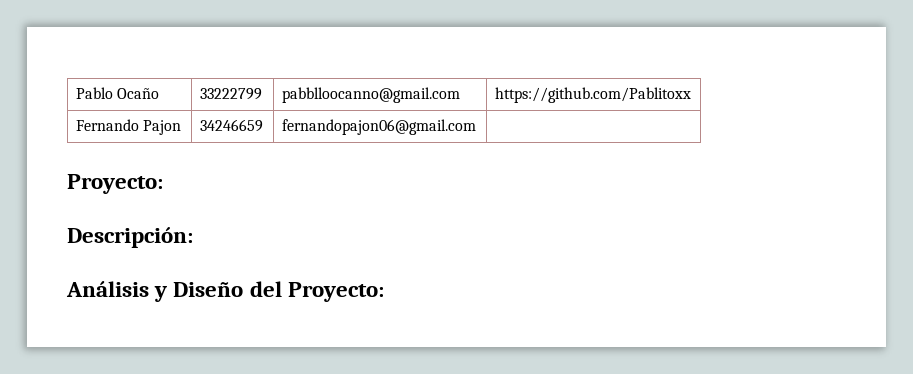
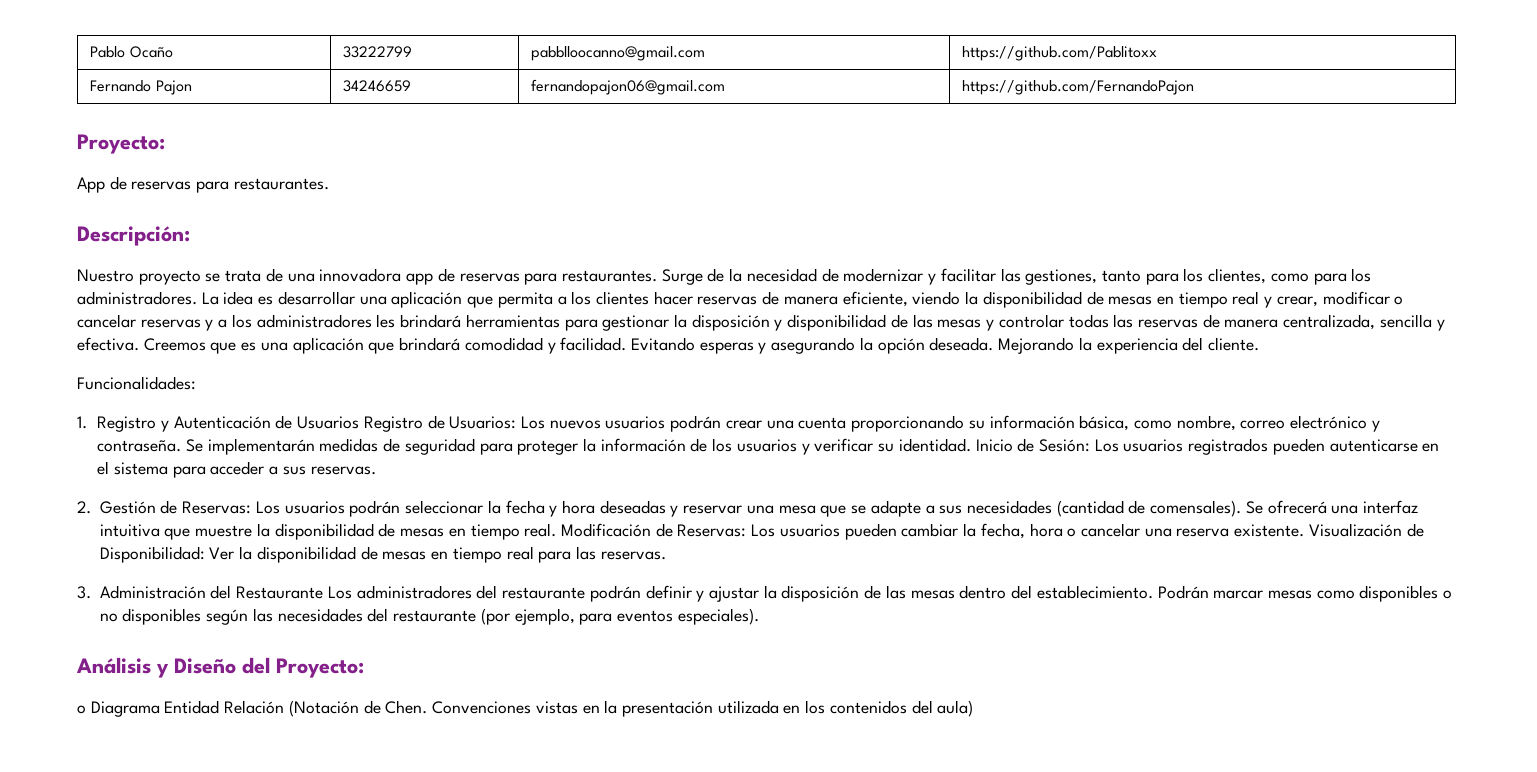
- Fernando Pajon | 34246659 | fernandopajon06@gmail.com |
+ Fernando Pajon | 34246659 | fernandopajon06@gmail.com | https://github.com/FernandoPajon
  Proyecto:
+ App de reservas para restaurantes.
  Descripción:
+ Nuestro proyecto se trata de una innovadora app de reservas para restaurantes. Surge de la necesidad de modernizar y facilitar las gestiones, tanto para los clientes, como para los administradores. La idea es desarrollar una aplicación que permita a los clientes hacer reservas de manera eficiente, viendo la disponibilidad de mesas en tiempo real y crear, modificar o cancelar reservas y a los administradores les brindará herramientas para gestionar la disposición y disponibilidad de las mesas y controlar todas las reservas de manera centralizada, sencilla y efectiva. Creemos que es una aplicación que brindará comodidad y facilidad. Evitando esperas y asegurando la opción deseada. Mejorando la experiencia del cliente.
+ Funcionalidades:
+ 1. Registro y Autenticación de Usuarios Registro de Usuarios: Los nuevos usuarios podrán crear una cuenta proporcionando su información básica, como nombre, correo electrónico y contraseña. Se implementarán medidas de seguridad para proteger la información de los usuarios y verificar su identidad. Inicio de Sesión: Los usuarios registrados pueden autenticarse en el sistema para acceder a sus reservas.
+ 2. Gestión de Reservas: Los usuarios podrán seleccionar la fecha y hora deseadas y reservar una mesa que se adapte a sus necesidades (cantidad de comensales). Se ofrecerá una interfaz intuitiva que muestre la disponibilidad de mesas en tiempo real. Modificación de Reservas: Los usuarios pueden cambiar la fecha, hora o cancelar una reserva existente. Visualización de Disponibilidad: Ver la disponibilidad de mesas en tiempo real para las reservas.
+ 3. Administración del Restaurante Los administradores del restaurante podrán definir y ajustar la disposición de las mesas dentro del establecimiento. Podrán marcar mesas como disponibles o no disponibles según las necesidades del restaurante (por ejemplo, para eventos especiales).
+ o Diagrama Entidad Relación (Notación de Chen. Convenciones vistas en la presentación utilizada en los contenidos del aula)

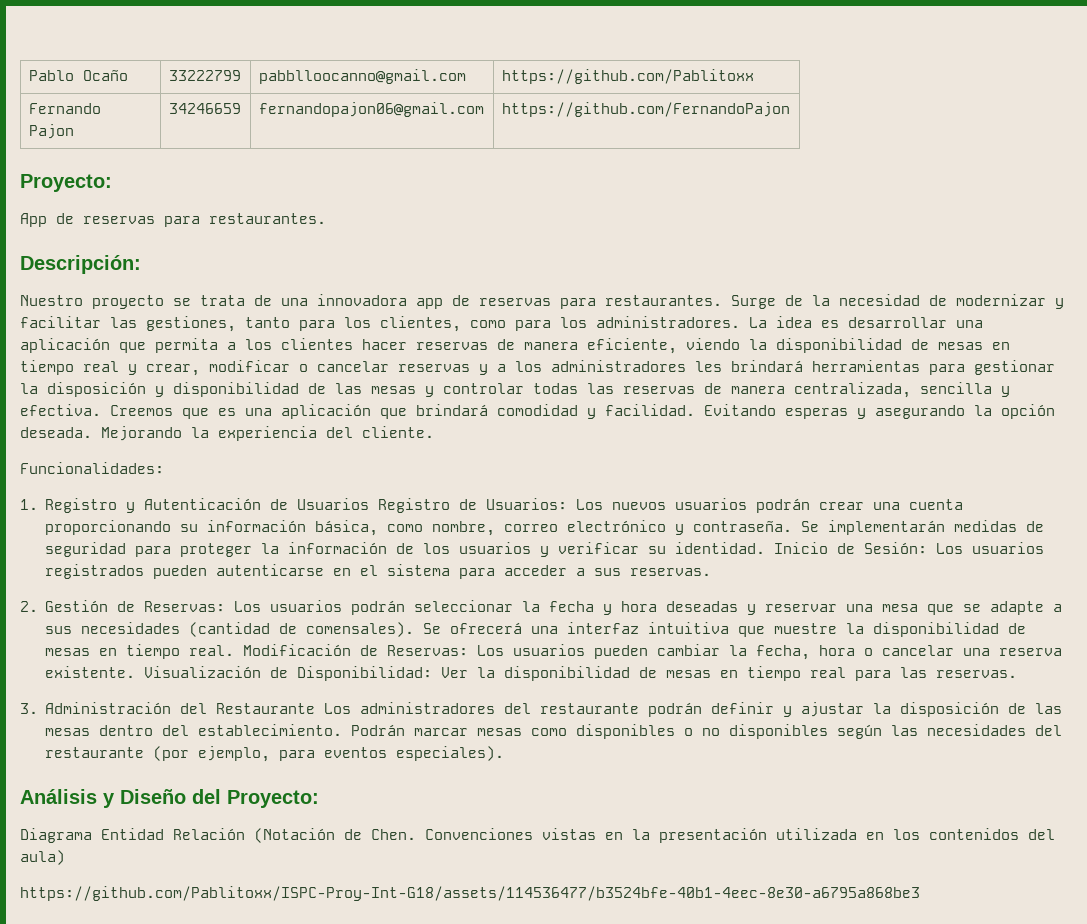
- o Diagrama Entidad Relación (Notación de Chen.
+ Diagrama Entidad Relación (Notación de Chen.
+ https://github.com/Pablitoxx/ISPC-Proy-Int-G18/assets/114536477/b3524bfe-40b1-4eec-8e30-a6795a868be3

